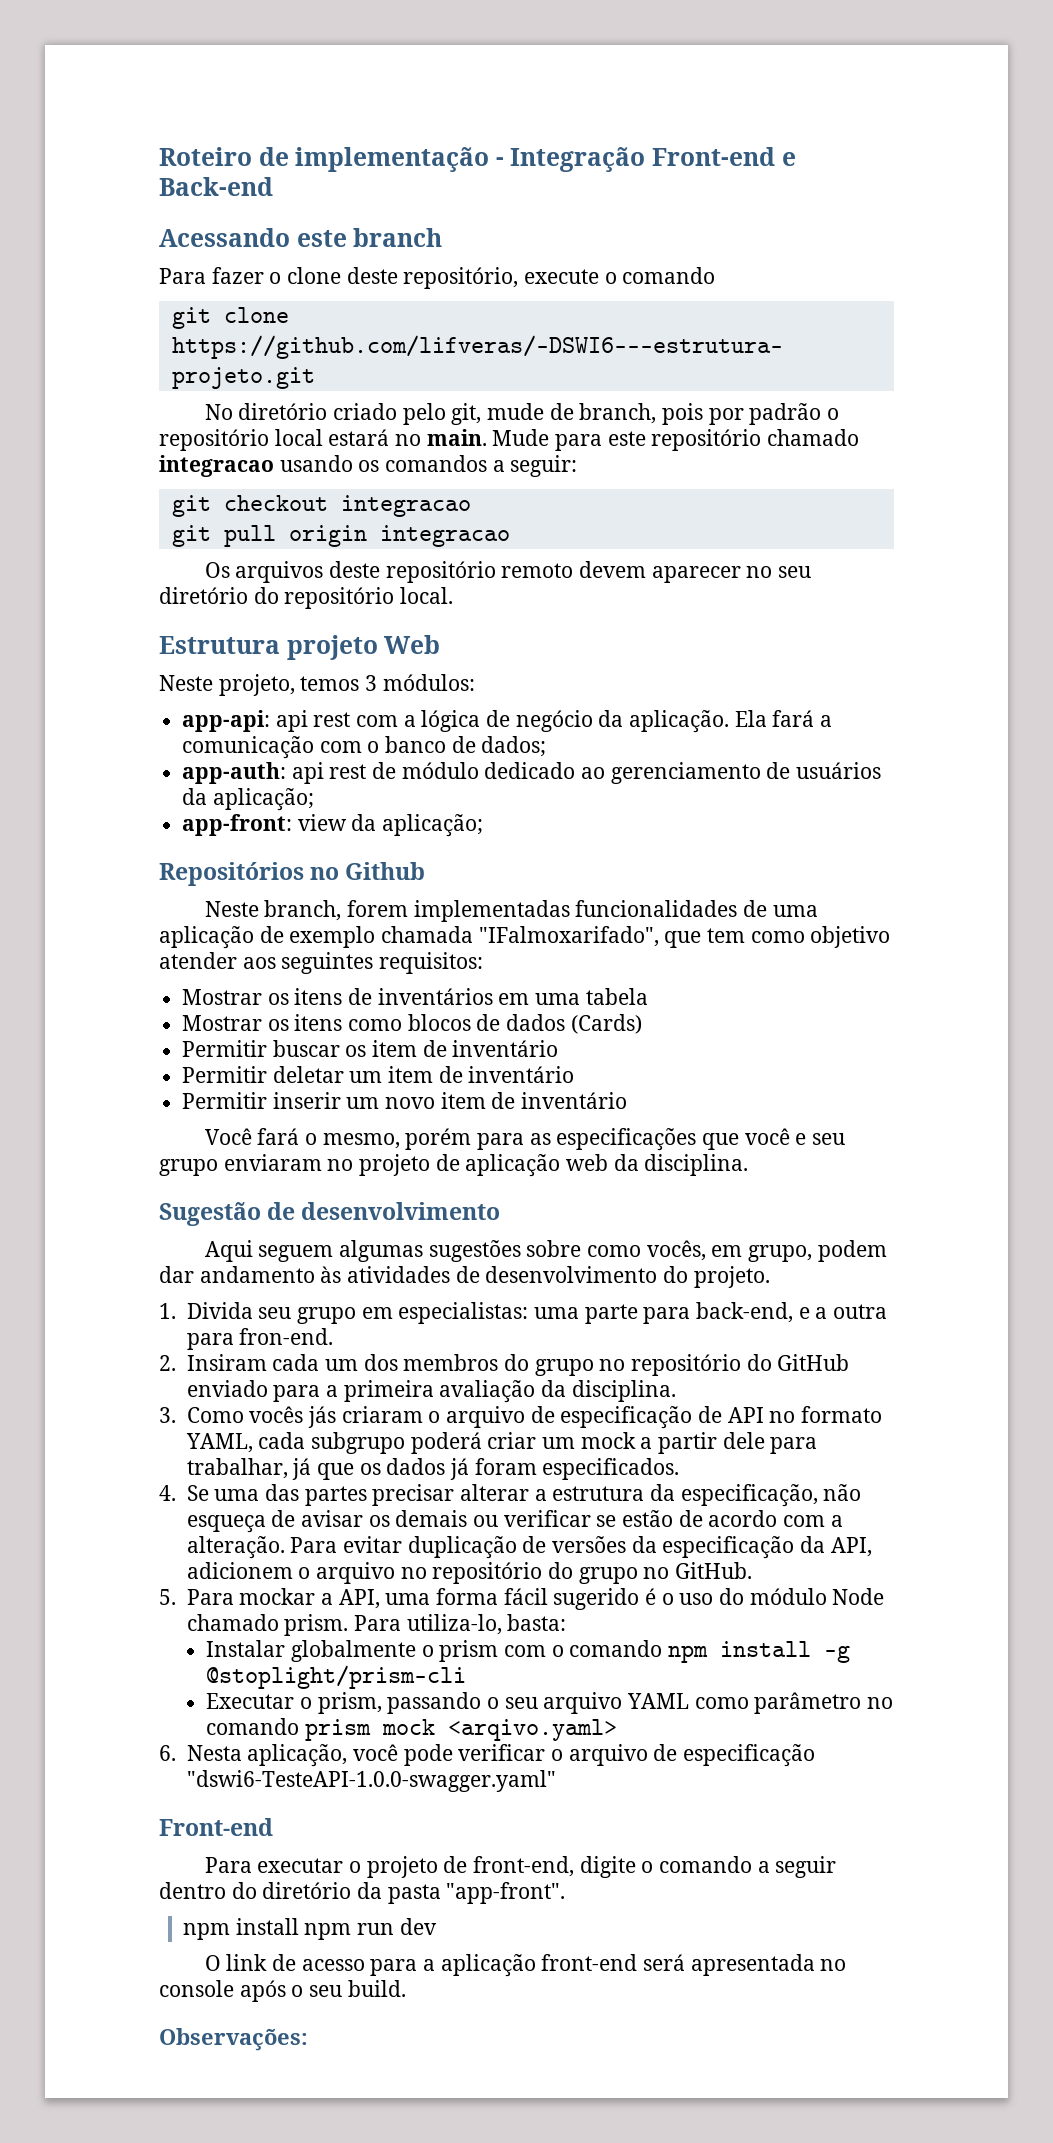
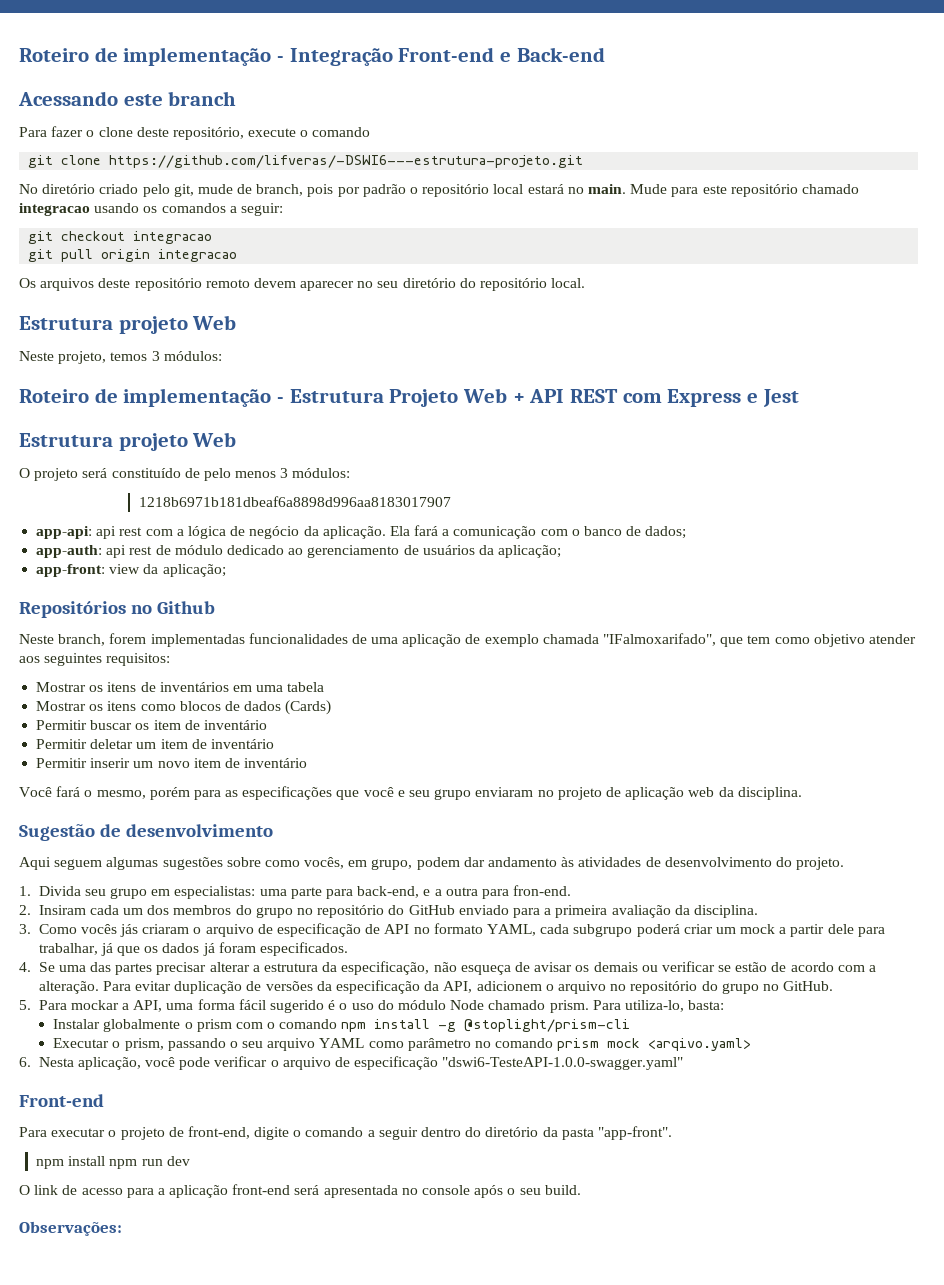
+ Roteiro de implementação - Estrutura Projeto Web + API REST com Express e Jest
+ Estrutura projeto Web
+ O projeto será constituído de pelo menos 3 módulos:
+ 1218b6971b181dbeaf6a8898d996aa8183017907

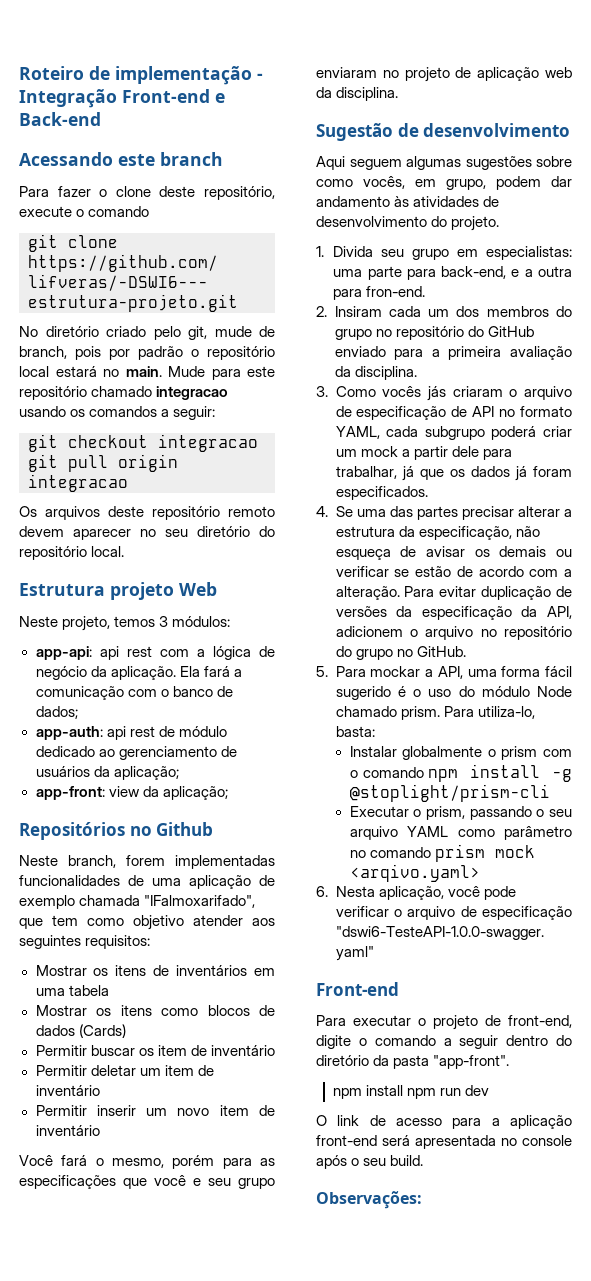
- Roteiro de implementação - Estrutura Projeto Web + API REST com Express e Jest
- Estrutura projeto Web
- O projeto será constituído de pelo menos 3 módulos:
- 1218b6971b181dbeaf6a8898d996aa8183017907

